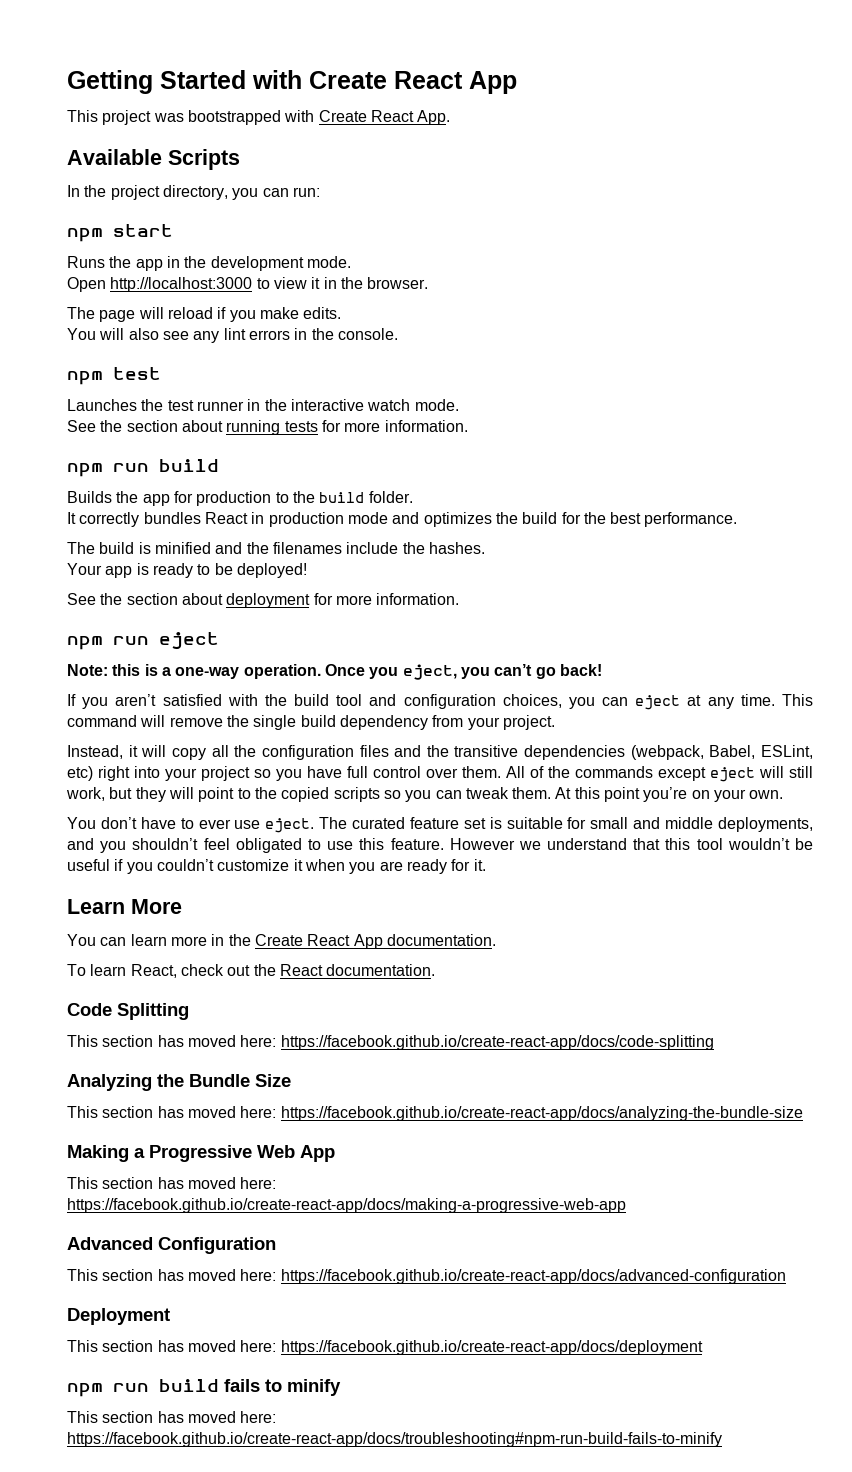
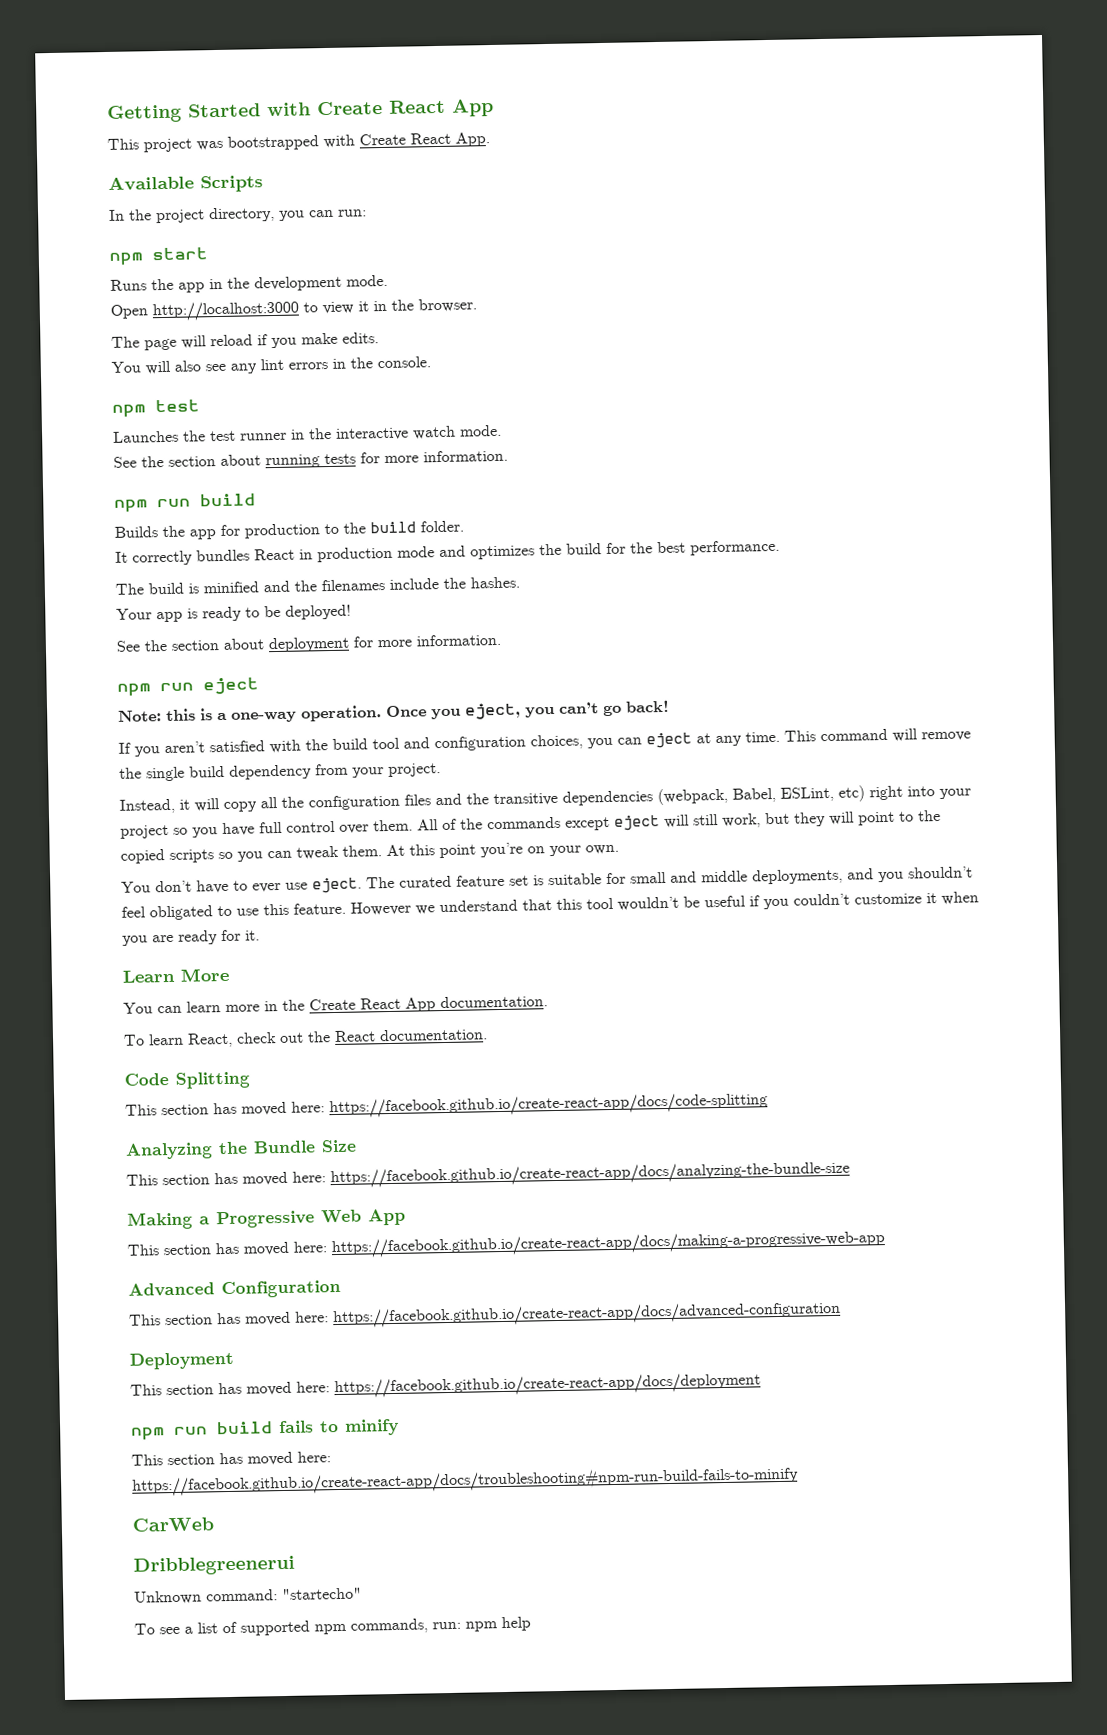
+ CarWeb
+ Dribblegreenerui
+ Unknown command: "startecho"
+ To see a list of supported npm commands, run: npm help

